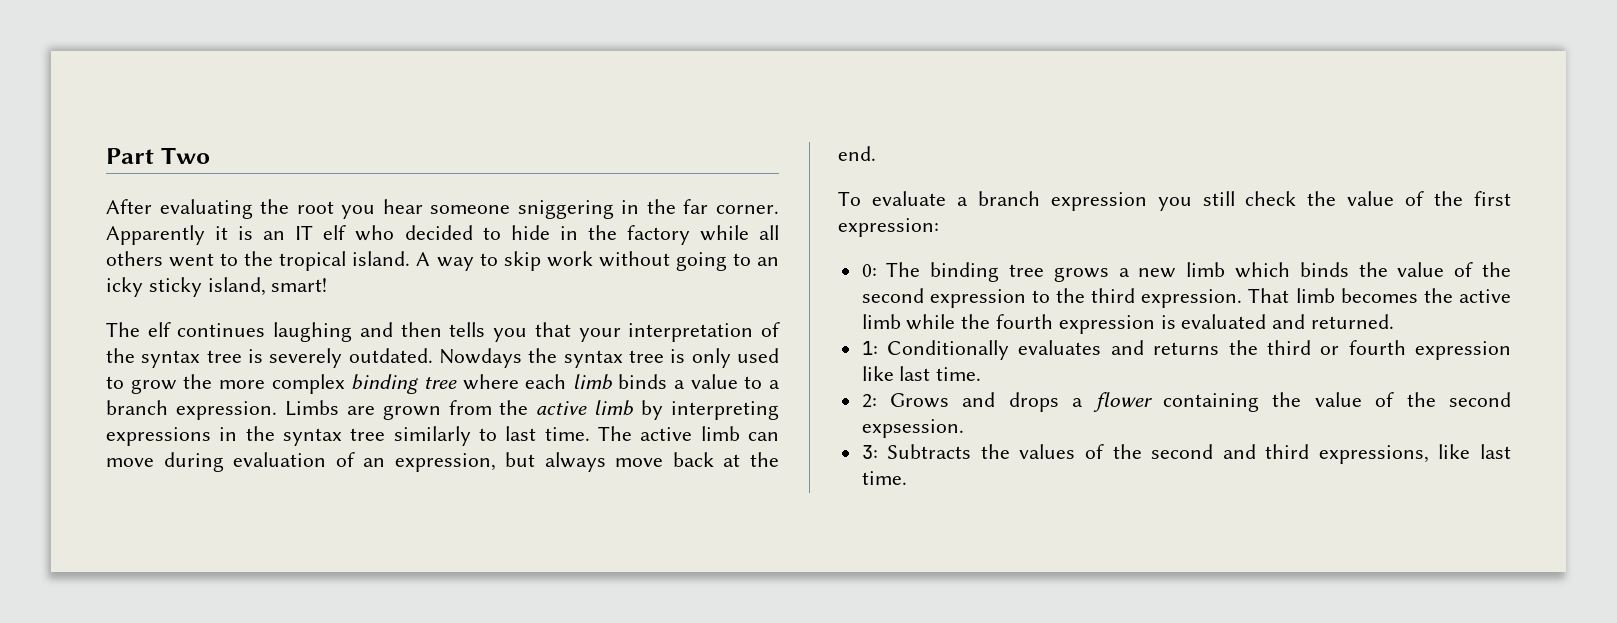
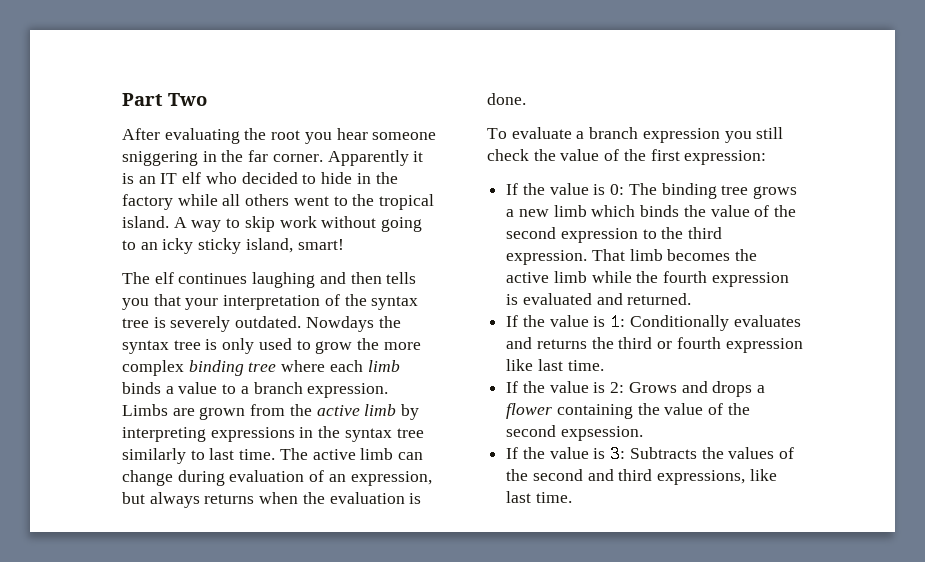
- The active limb can move during evaluation of an expression, but always move back at the end.
+ The active limb can change during evaluation of an expression, but always returns when the evaluation is done.
- 0: The binding tree grows a new limb which binds the value of the second expression to the third expression.
+ If the value is 0: The binding tree grows a new limb which binds the value of the second expression to the third expression.
- 1: Conditionally evaluates and returns the third or fourth expression like last time.
+ If the value is 1: Conditionally evaluates and returns the third or fourth expression like last time.
- 2: Grows and drops a flower containing the value of the second expsession.
+ If the value is 2: Grows and drops a flower containing the value of the second expsession.
- 3: Subtracts the values of the second and third expressions, like last time.
+ If the value is 3: Subtracts the values of the second and third expressions, like last time.

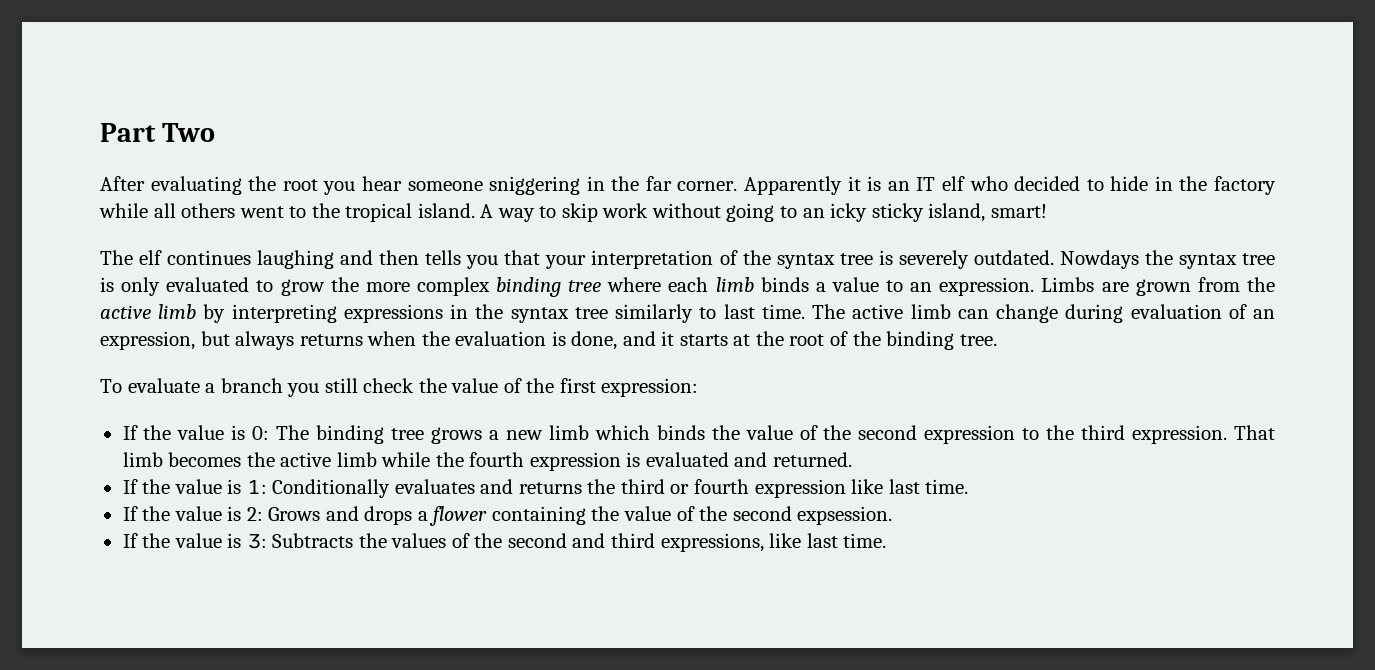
- Nowdays the syntax tree is only used to grow the more complex binding tree where each limb binds a value to a branch expression.
+ Nowdays the syntax tree is only evaluated to grow the more complex binding tree where each limb binds a value to an expression.
- The active limb can change during evaluation of an expression, but always returns when the evaluation is done.
+ The active limb can change during evaluation of an expression, but always returns when the evaluation is done, and it starts at the root of the binding tree.
- To evaluate a branch expression you still check the value of the first expression:
+ To evaluate a branch you still check the value of the first expression:

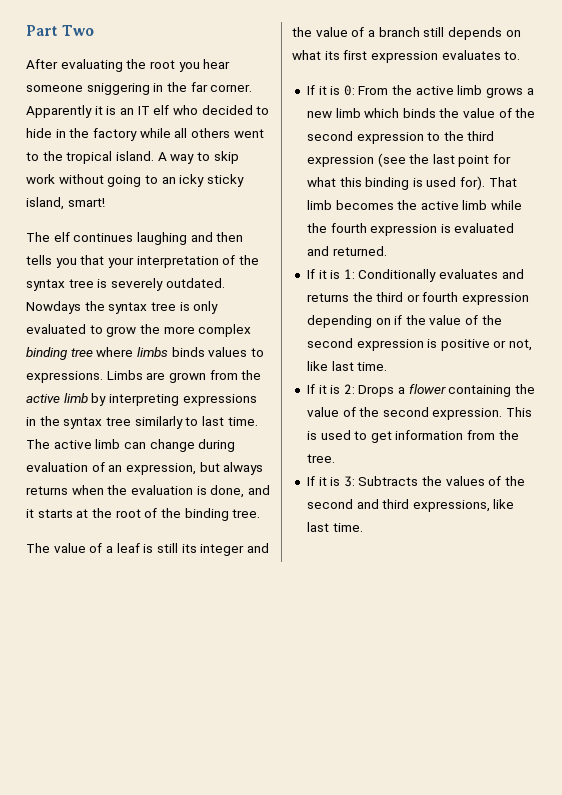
- Nowdays the syntax tree is only evaluated to grow the more complex binding tree where each limb binds a value to an expression.
+ Nowdays the syntax tree is only evaluated to grow the more complex binding tree where limbs binds values to expressions.
- To evaluate a branch you still check the value of the first expression:
- If the value is 0: The binding tree grows a new limb which binds the value of the second expression to the third expression.
+ The value of a leaf is still its integer and the value of a branch still depends on what its first expression evaluates to.
+ If it is 0: From the active limb grows a new limb which binds the value of the second expression to the third expression (see the last point for what this binding is used for).
- If the value is 1: Conditionally evaluates and returns the third or fourth expression like last time.
- If the value is 2: Grows and drops a flower containing the value of the second expsession.
- If the value is 3: Subtracts the values of the second and third expressions, like last time.
+ If it is 1: Conditionally evaluates and returns the third or fourth expression depending on if the value of the second expression is positive or not, like last time.
+ If it is 2: Drops a flower containing the value of the second expression. This is used to get information from the tree.
+ If it is 3: Subtracts the values of the second and third expressions, like last time.

